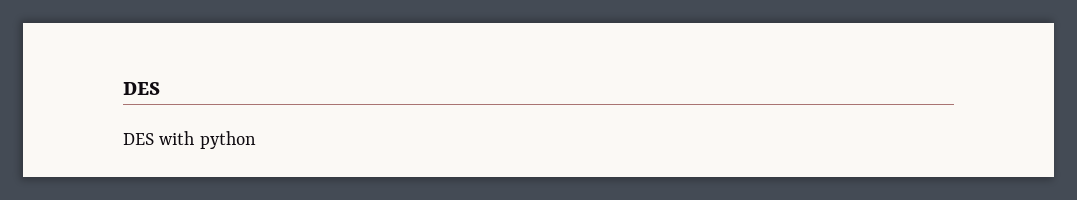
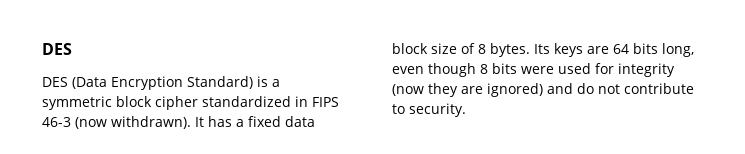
- DES with python
+ DES (Data Encryption Standard) is a symmetric block cipher standardized in FIPS 46-3 (now withdrawn). It has a fixed data block size of 8 bytes. Its keys are 64 bits long, even though 8 bits were used for integrity (now they are ignored) and do not contribute to security.

